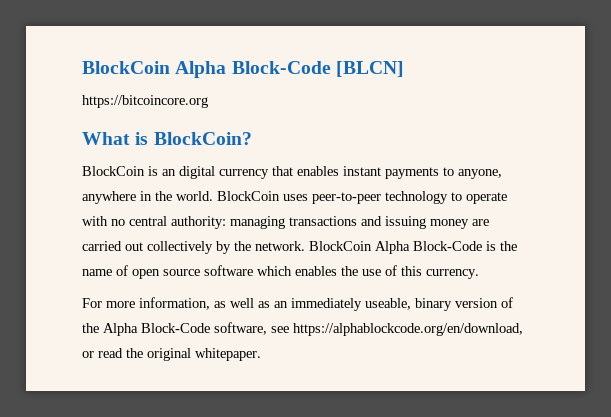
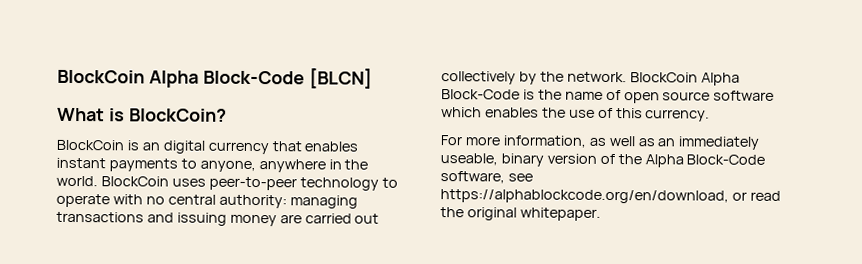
- https://bitcoincore.org

